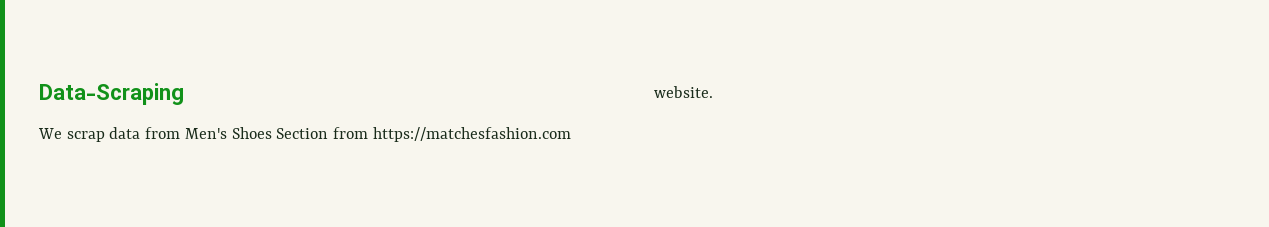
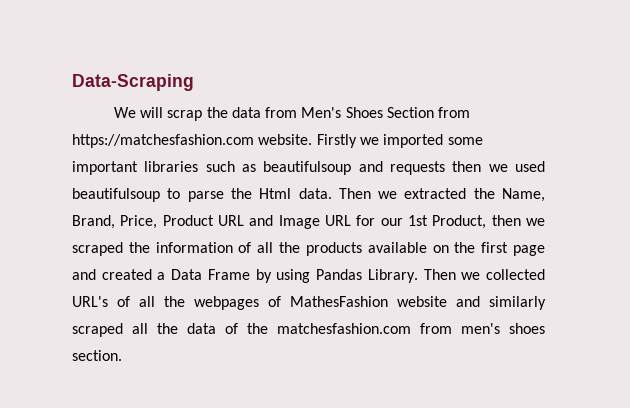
- We scrap data from Men's Shoes Section from https://matchesfashion.com website.
+ We will scrap the data from Men's Shoes Section from https://matchesfashion.com website.
+ Firstly we imported some important libraries such as beautifulsoup and requests then we used beautifulsoup to parse the Html data. Then we extracted the Name, Brand, Price, Product URL and Image URL for our 1st Product, then we scraped the information of all the products available on the first page and created a Data Frame by using Pandas Library. Then we collected URL's of all the webpages of MathesFashion website and similarly scraped all the data of the matchesfashion.com from men's shoes section.

